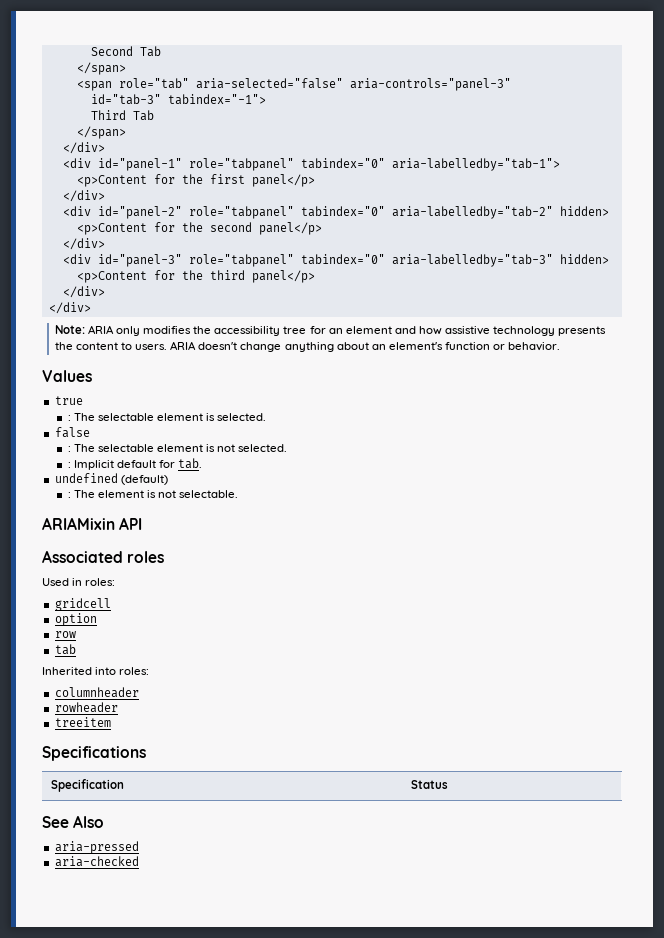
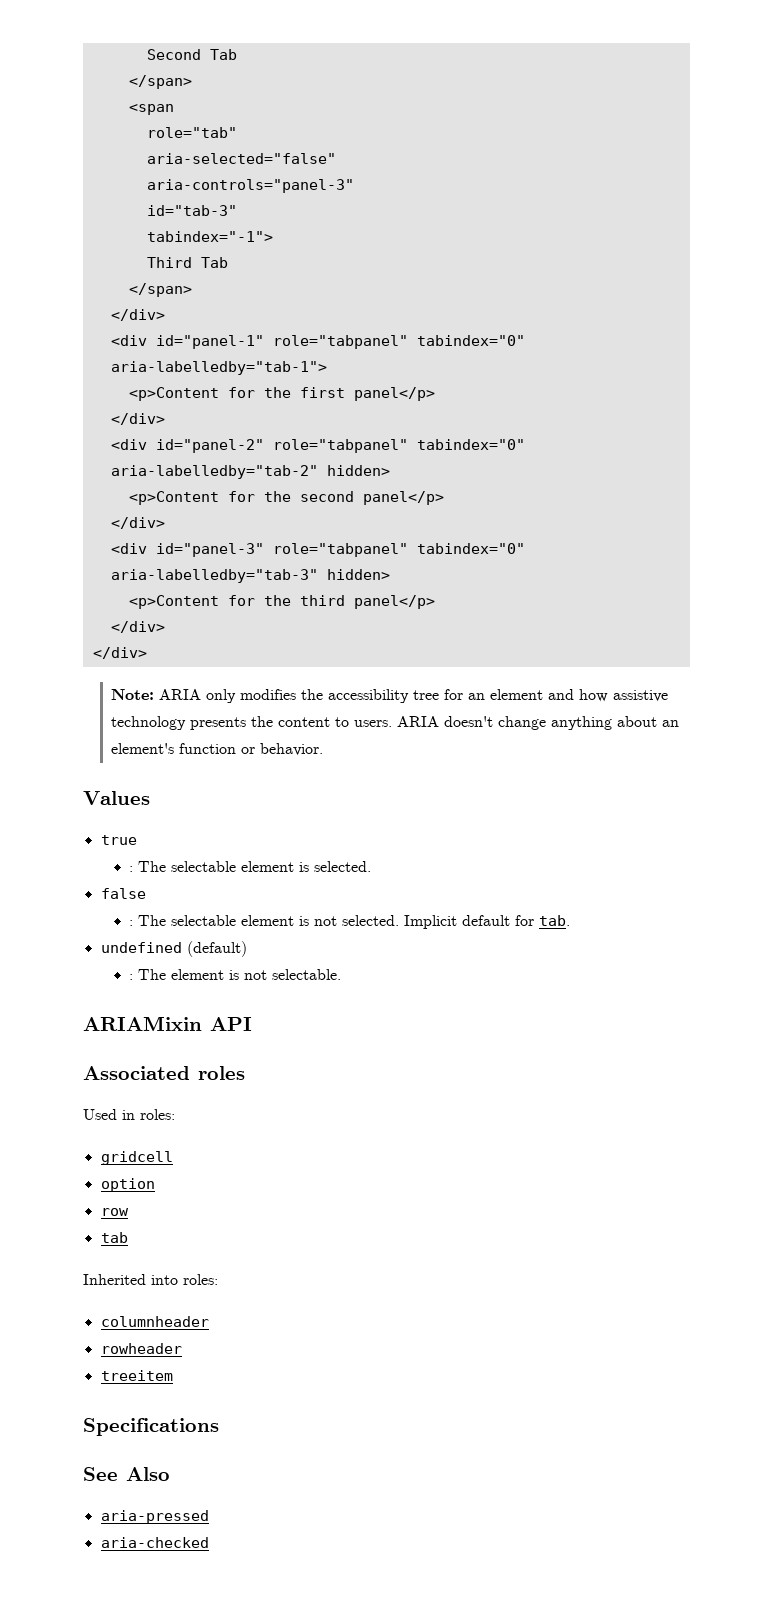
- <span role="tab" aria-selected="false" aria-controls="panel-3"
+ <span
+ role="tab"
+ aria-selected="false"
+ aria-controls="panel-3"
- id="tab-3" tabindex="-1">
+ id="tab-3"
+ tabindex="-1">
- : The selectable element is not selected.
- : Implicit default for tab.
+ : The selectable element is not selected. Implicit default for tab.
- Specification | Status

